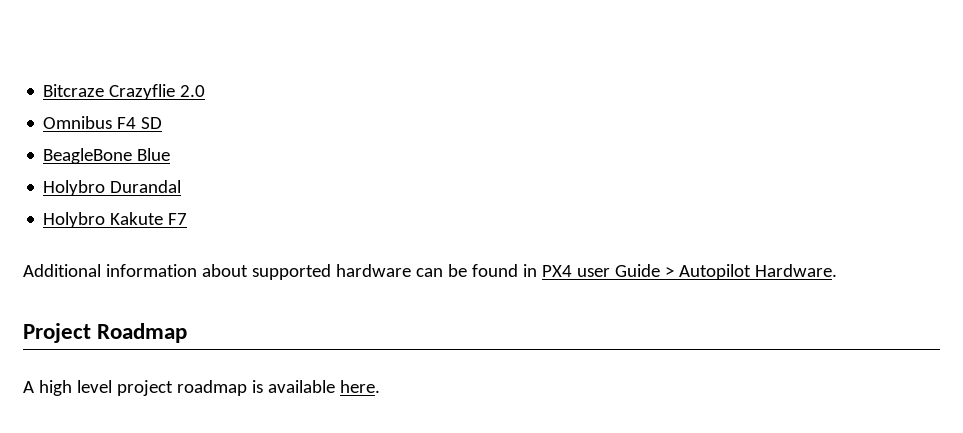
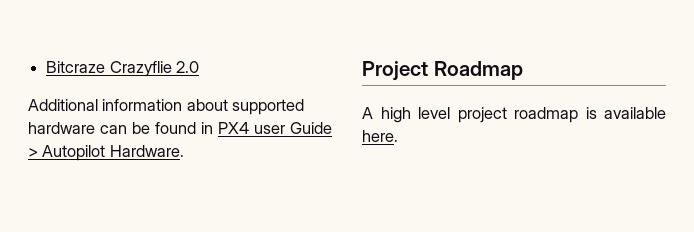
- Omnibus F4 SD
- BeagleBone Blue
- Holybro Durandal
- Holybro Kakute F7

